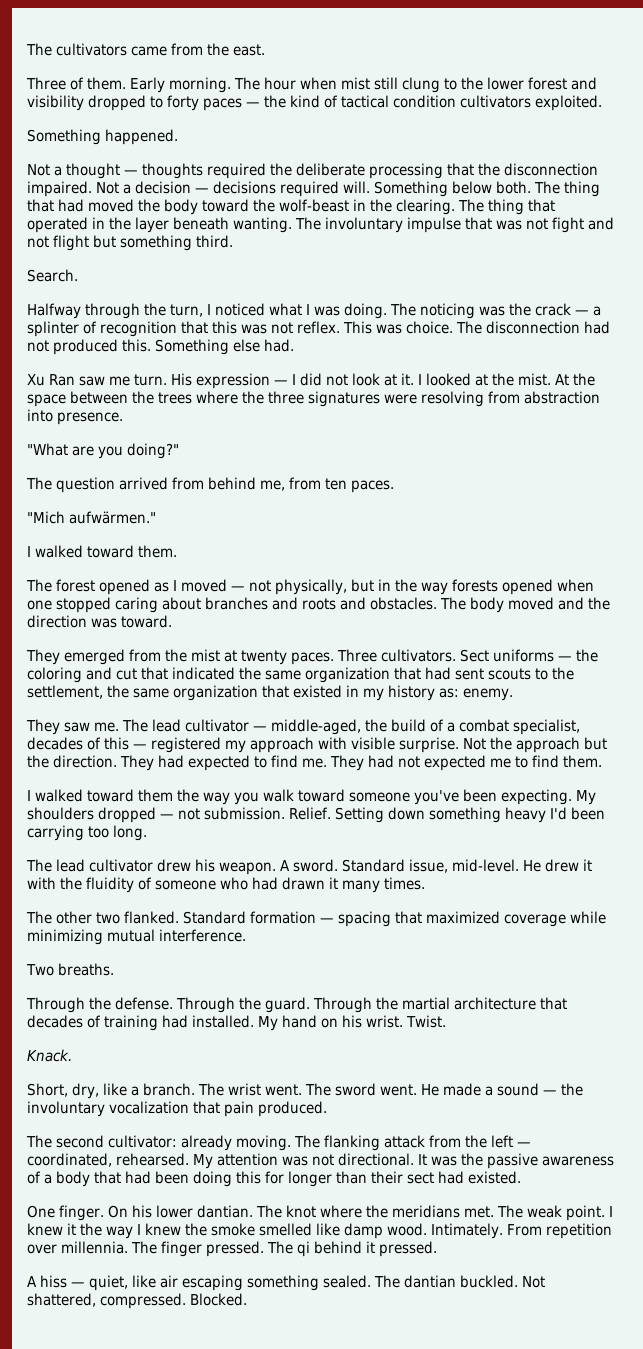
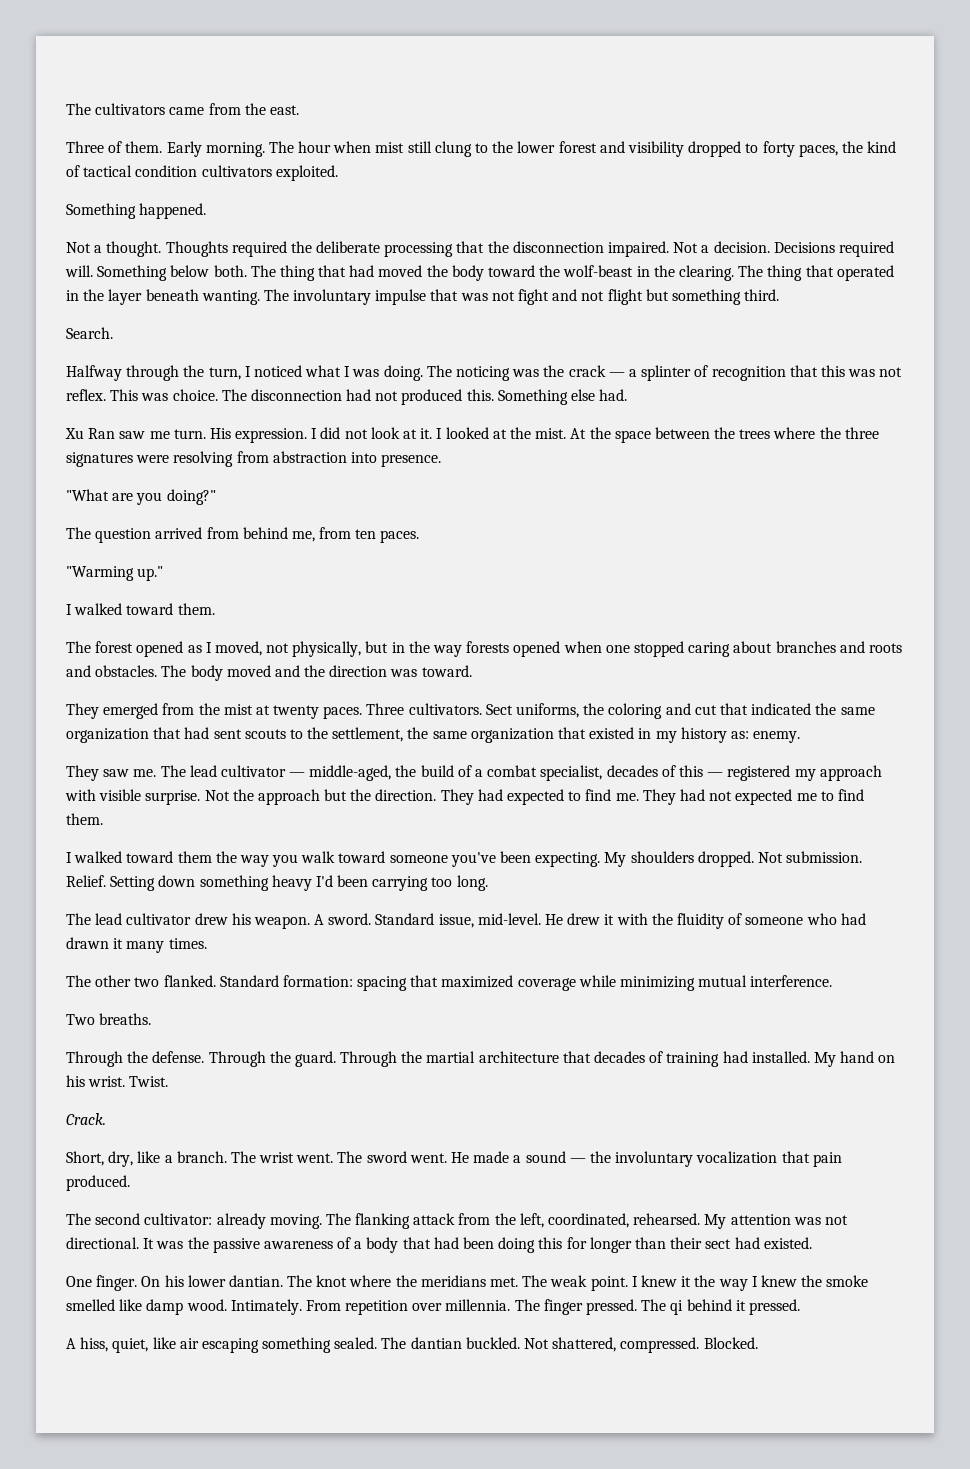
- The hour when mist still clung to the lower forest and visibility dropped to forty paces — the kind of tactical condition cultivators exploited.
+ The hour when mist still clung to the lower forest and visibility dropped to forty paces, the kind of tactical condition cultivators exploited.
- Not a thought — thoughts required the deliberate processing that the disconnection impaired.
+ Not a thought. Thoughts required the deliberate processing that the disconnection impaired.
- Not a decision — decisions required will.
+ Not a decision. Decisions required will.
- His expression — I did not look at it.
+ His expression. I did not look at it.
- "Mich aufwärmen."
+ "Warming up."
- The forest opened as I moved — not physically, but in the way forests opened when one stopped caring about branches and roots and obstacles.
+ The forest opened as I moved, not physically, but in the way forests opened when one stopped caring about branches and roots and obstacles.
- Sect uniforms — the coloring and cut that indicated the same organization that had sent scouts to the settlement, the same organization that existed in my history as: enemy.
+ Sect uniforms, the coloring and cut that indicated the same organization that had sent scouts to the settlement, the same organization that existed in my history as: enemy.
- My shoulders dropped — not submission.
+ My shoulders dropped. Not submission.
- Standard formation — spacing that maximized coverage while minimizing mutual interference.
+ Standard formation: spacing that maximized coverage while minimizing mutual interference.
- Knack.
+ Crack.
- The flanking attack from the left — coordinated, rehearsed.
+ The flanking attack from the left, coordinated, rehearsed.
- A hiss — quiet, like air escaping something sealed.
+ A hiss, quiet, like air escaping something sealed.

